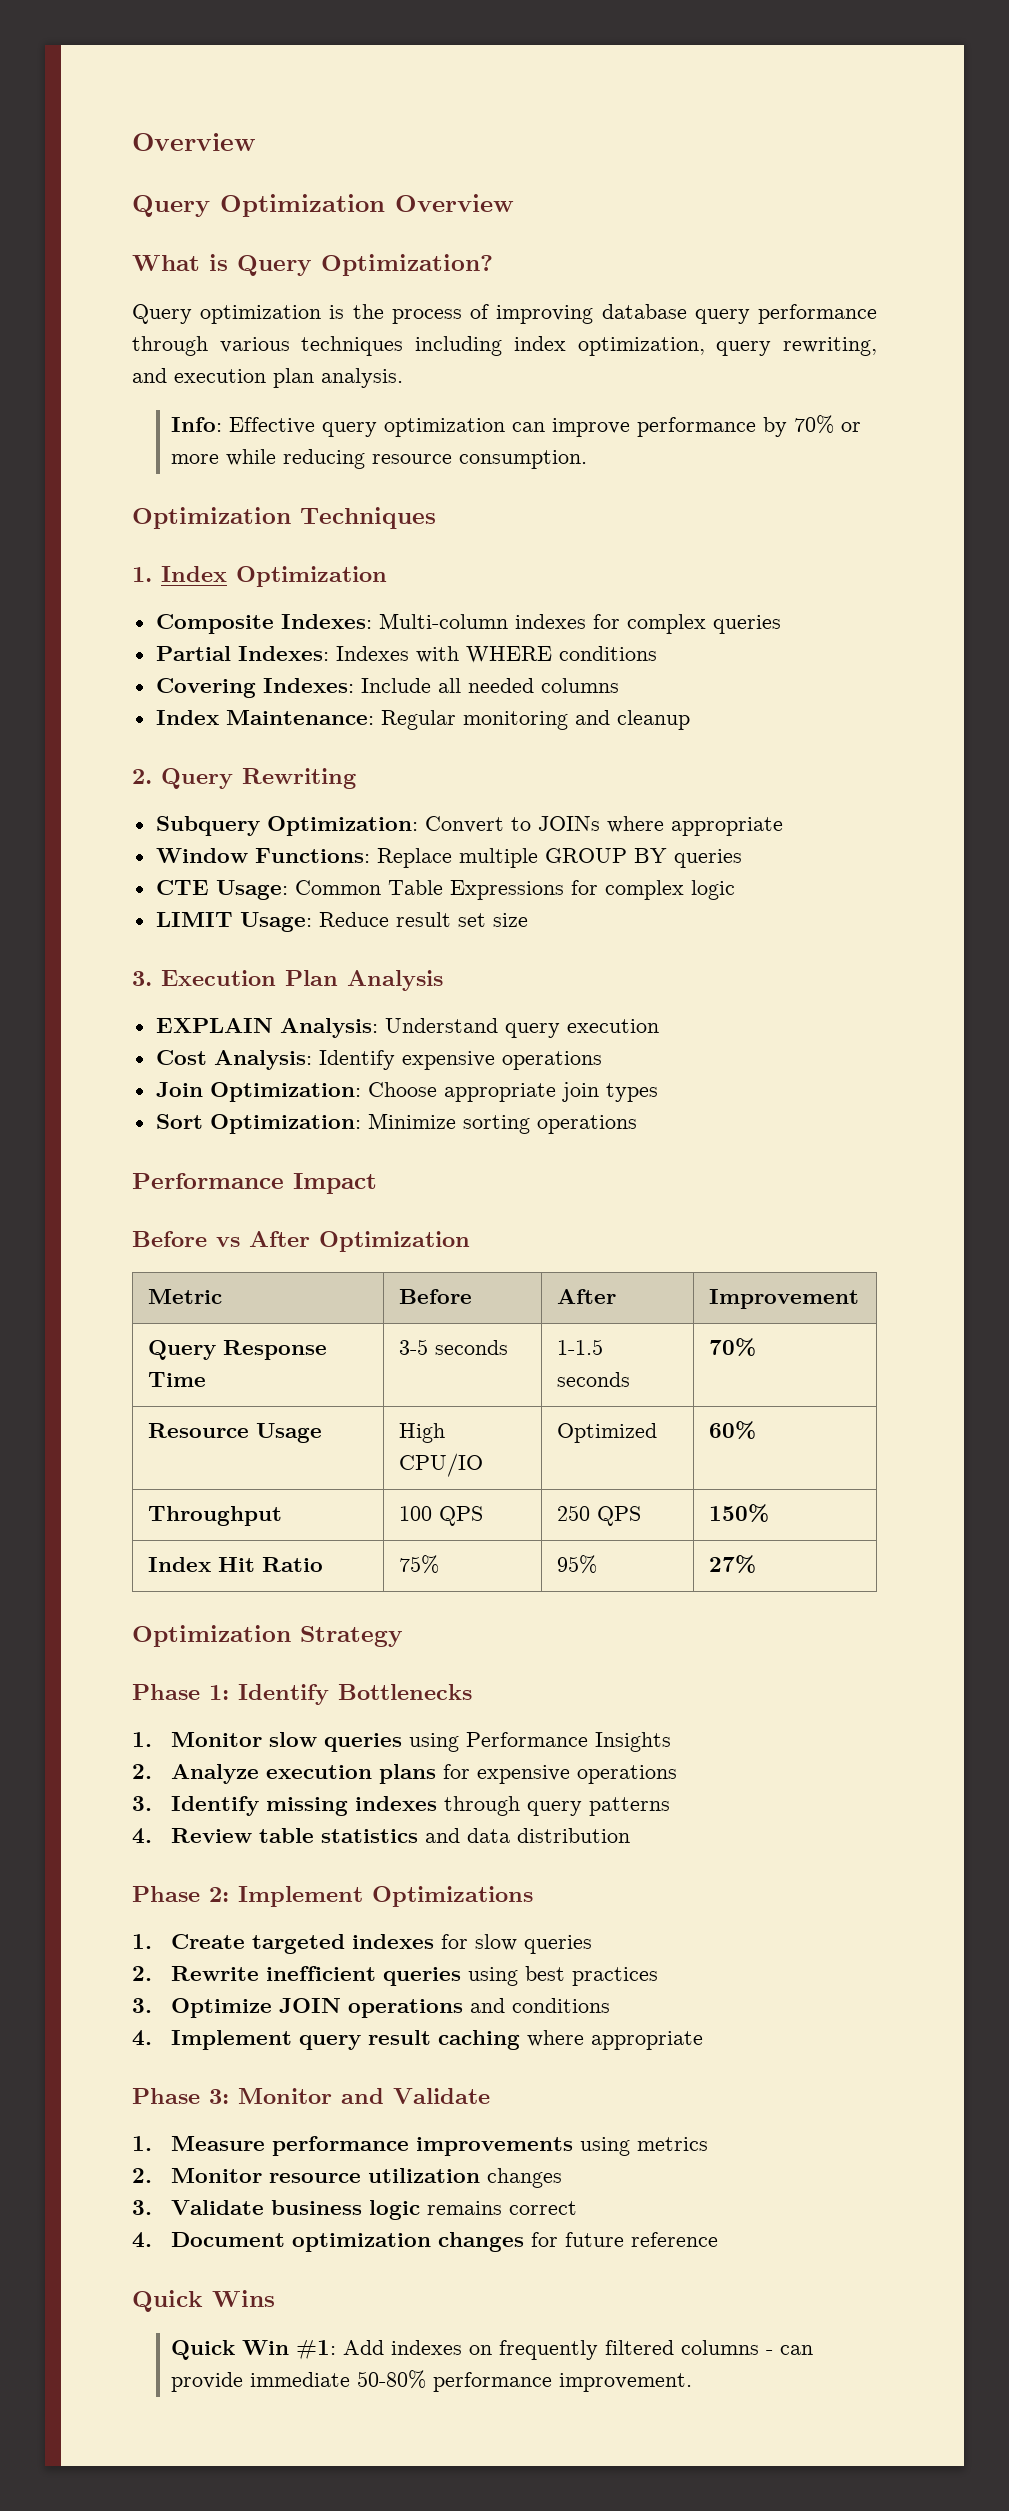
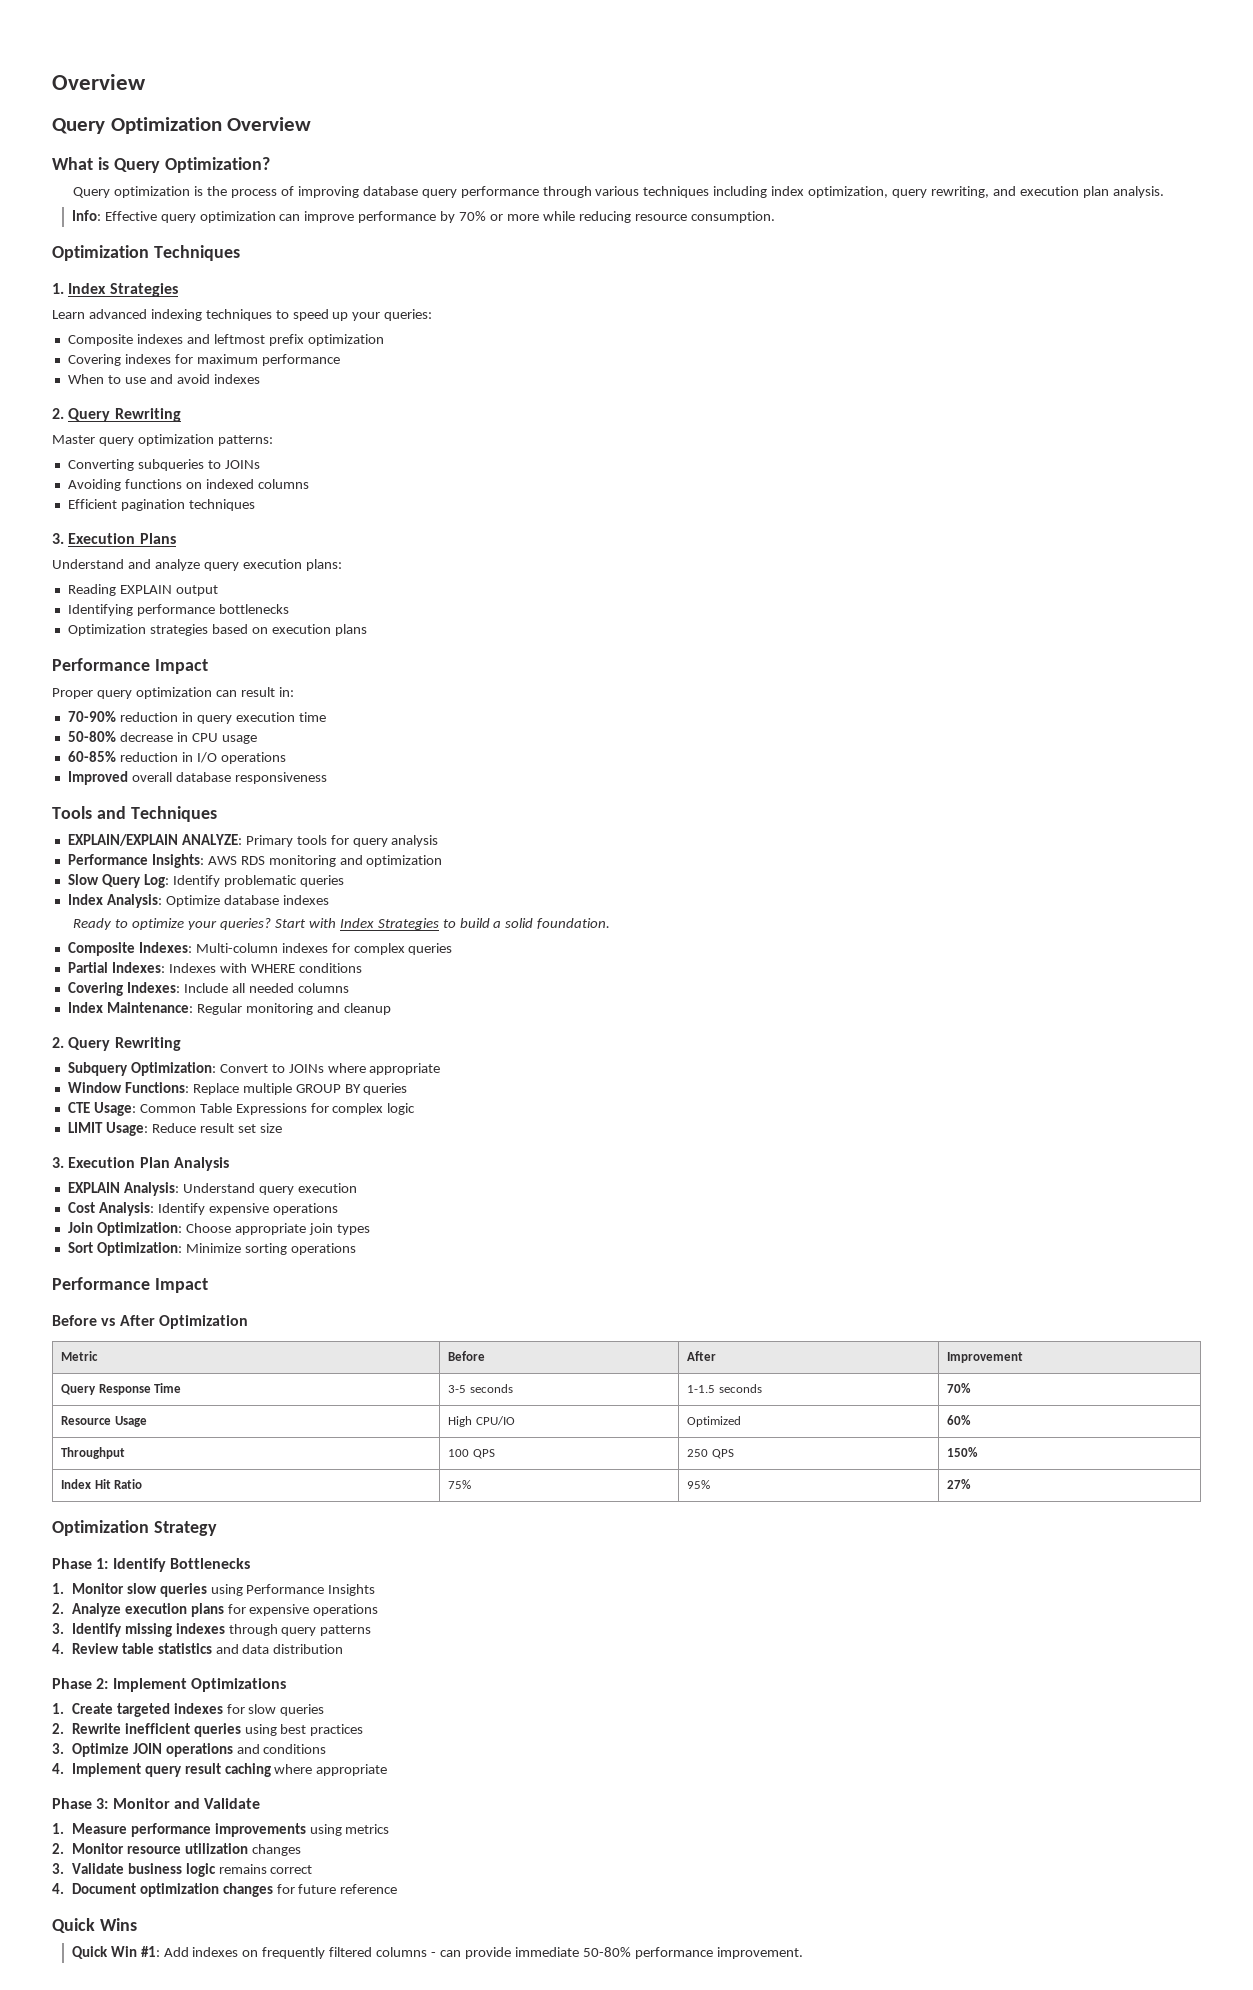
- 1. Index Optimization
+ 1. Index Strategies
+ Learn advanced indexing techniques to speed up your queries:
+ Composite indexes and leftmost prefix optimization
+ Covering indexes for maximum performance
+ When to use and avoid indexes
+ 2. Query Rewriting
+ Master query optimization patterns:
+ Converting subqueries to JOINs
+ Avoiding functions on indexed columns
+ Efficient pagination techniques
+ 3. Execution Plans
+ Understand and analyze query execution plans:
+ Reading EXPLAIN output
+ Identifying performance bottlenecks
+ Optimization strategies based on execution plans
+ Performance Impact
+ Proper query optimization can result in:
+ 70-90% reduction in query execution time
+ 50-80% decrease in CPU usage
+ 60-85% reduction in I/O operations
+ Improved overall database responsiveness
+ Tools and Techniques
+ EXPLAIN/EXPLAIN ANALYZE: Primary tools for query analysis
+ Performance Insights: AWS RDS monitoring and optimization
+ Slow Query Log: Identify problematic queries
+ Index Analysis: Optimize database indexes
+ Ready to optimize your queries? Start with Index Strategies to build a solid foundation.

